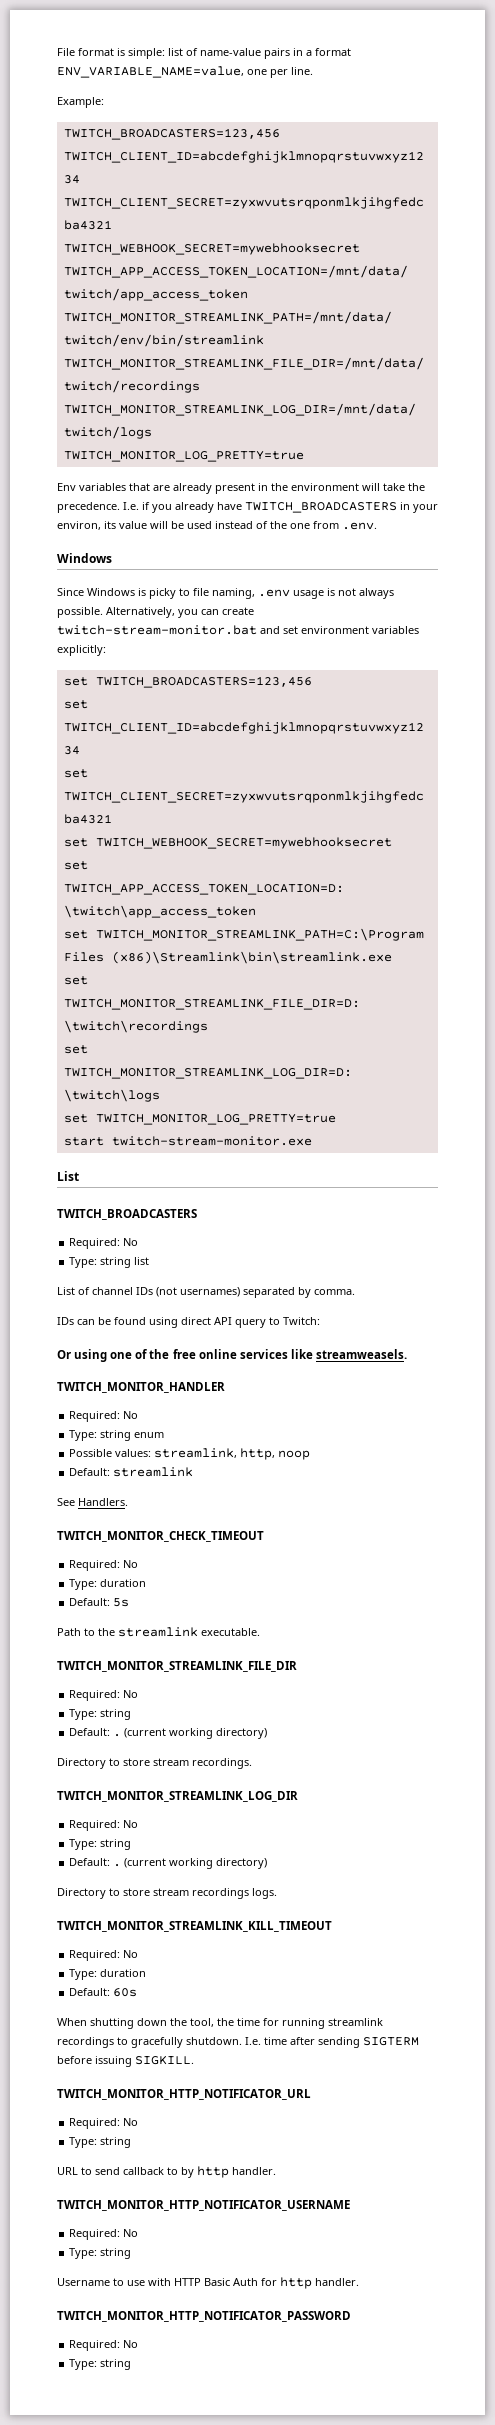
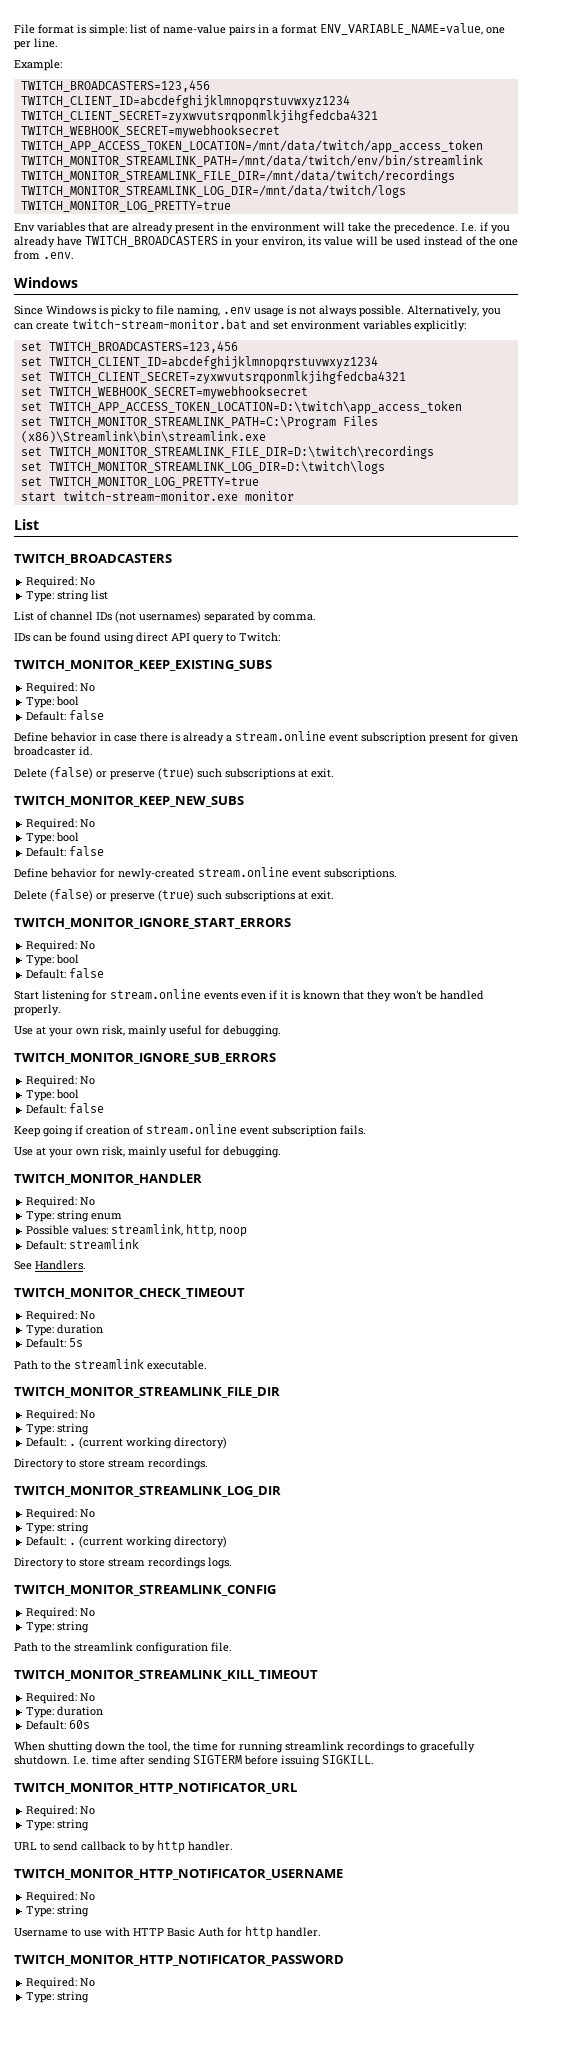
- start twitch-stream-monitor.exe
+ start twitch-stream-monitor.exe monitor
- Or using one of the free online services like streamweasels.
+ TWITCH_MONITOR_KEEP_EXISTING_SUBS
+ Required: No
+ Type: bool
+ Default: false
+ Define behavior in case there is already a stream.online event subscription present for given broadcaster id.
+ Delete (false) or preserve (true) such subscriptions at exit.
+ TWITCH_MONITOR_KEEP_NEW_SUBS
+ Required: No
+ Type: bool
+ Default: false
+ Define behavior for newly-created stream.online event subscriptions.
+ Delete (false) or preserve (true) such subscriptions at exit.
+ TWITCH_MONITOR_IGNORE_START_ERRORS
+ Required: No
+ Type: bool
+ Default: false
+ Start listening for stream.online events even if it is known that they won't be handled properly.
+ Use at your own risk, mainly useful for debugging.
+ TWITCH_MONITOR_IGNORE_SUB_ERRORS
+ Required: No
+ Type: bool
+ Default: false
+ Keep going if creation of stream.online event subscription fails.
+ Use at your own risk, mainly useful for debugging.
+ TWITCH_MONITOR_STREAMLINK_CONFIG
+ Required: No
+ Type: string
+ Path to the streamlink configuration file.

